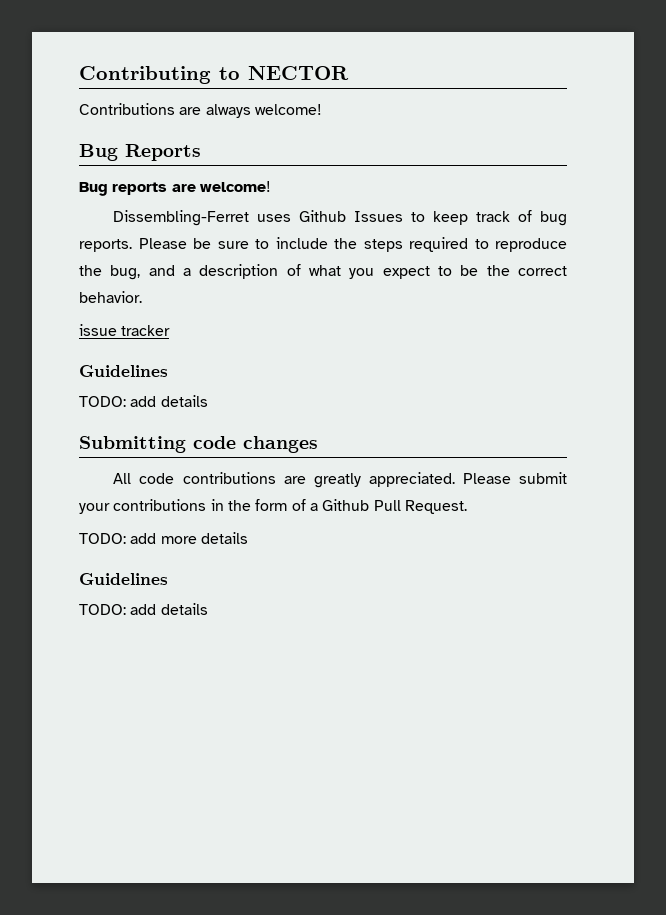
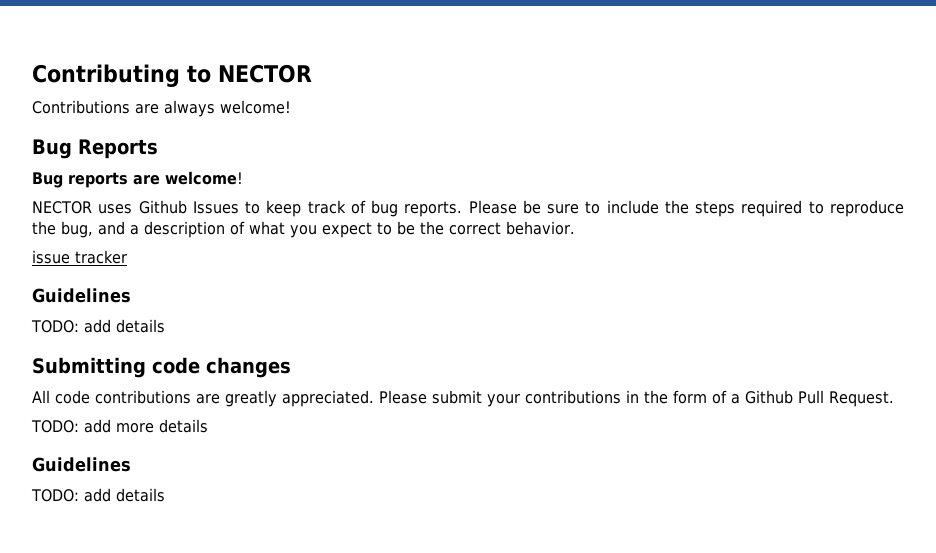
- Dissembling-Ferret uses Github Issues to keep track of bug reports.
+ NECTOR uses Github Issues to keep track of bug reports.

